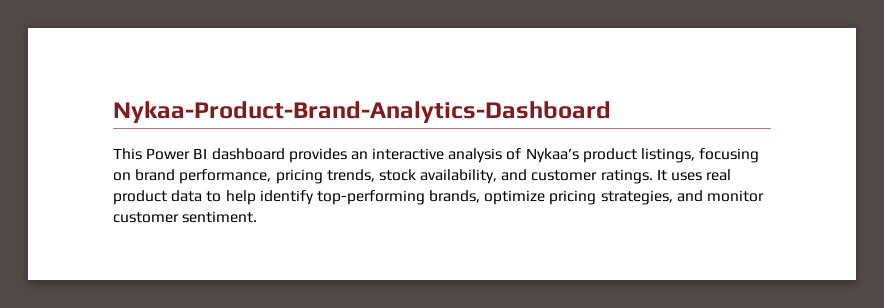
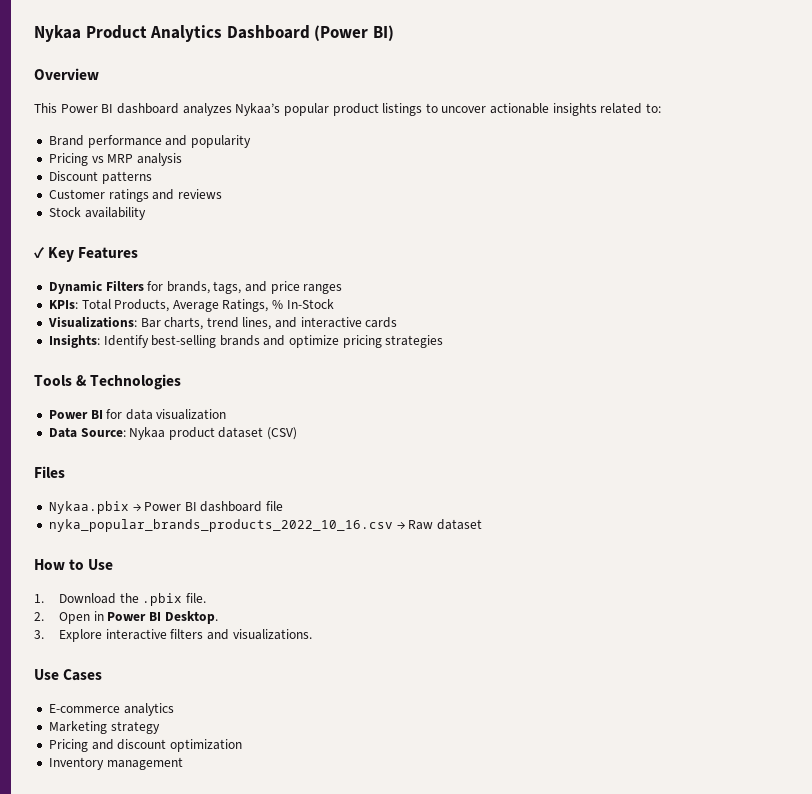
- Nykaa-Product-Brand-Analytics-Dashboard
- This Power BI dashboard provides an interactive analysis of Nykaa’s product listings, focusing on brand performance, pricing trends, stock availability, and customer ratings. It uses real product data to help identify top-performing brands, optimize pricing strategies, and monitor customer sentiment.
+ Nykaa Product Analytics Dashboard (Power BI)
+ Overview
+ This Power BI dashboard analyzes Nykaa’s popular product listings to uncover actionable insights related to:
+ Brand performance and popularity
+ Pricing vs MRP analysis
+ Discount patterns
+ Customer ratings and reviews
+ Stock availability
+ ✓ Key Features
+ Dynamic Filters for brands, tags, and price ranges
+ KPIs: Total Products, Average Ratings, % In-Stock
+ Visualizations: Bar charts, trend lines, and interactive cards
+ Insights: Identify best-selling brands and optimize pricing strategies
+ Tools & Technologies
+ Power BI for data visualization
+ Data Source: Nykaa product dataset (CSV)
+ Files
+ Nykaa.pbix → Power BI dashboard file
+ nyka_popular_brands_products_2022_10_16.csv → Raw dataset
+ How to Use
+ 1. Download the .pbix file.
+ 2. Open in Power BI Desktop.
+ 3. Explore interactive filters and visualizations.
+ Use Cases
+ E-commerce analytics
+ Marketing strategy
+ Pricing and discount optimization
+ Inventory management

